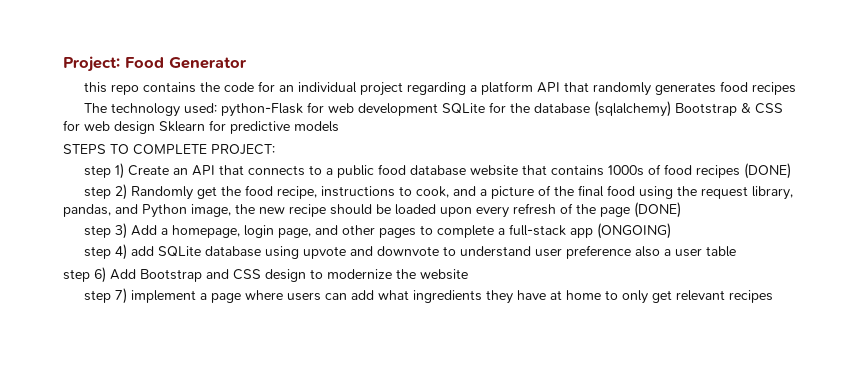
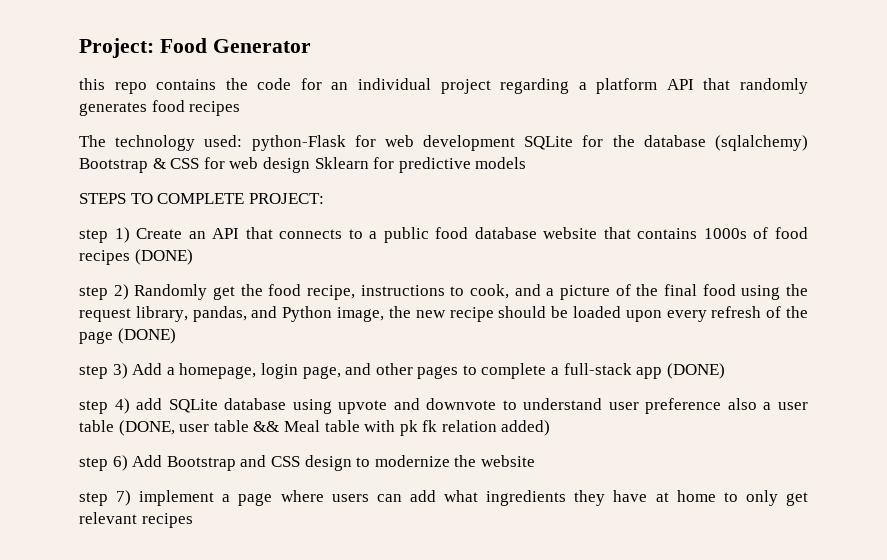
- step 3) Add a homepage, login page, and other pages to complete a full-stack app (ONGOING)
+ step 3) Add a homepage, login page, and other pages to complete a full-stack app (DONE)
- step 4) add SQLite database using upvote and downvote to understand user preference also a user table
+ step 4) add SQLite database using upvote and downvote to understand user preference also a user table (DONE, user table && Meal table with pk fk relation added)

